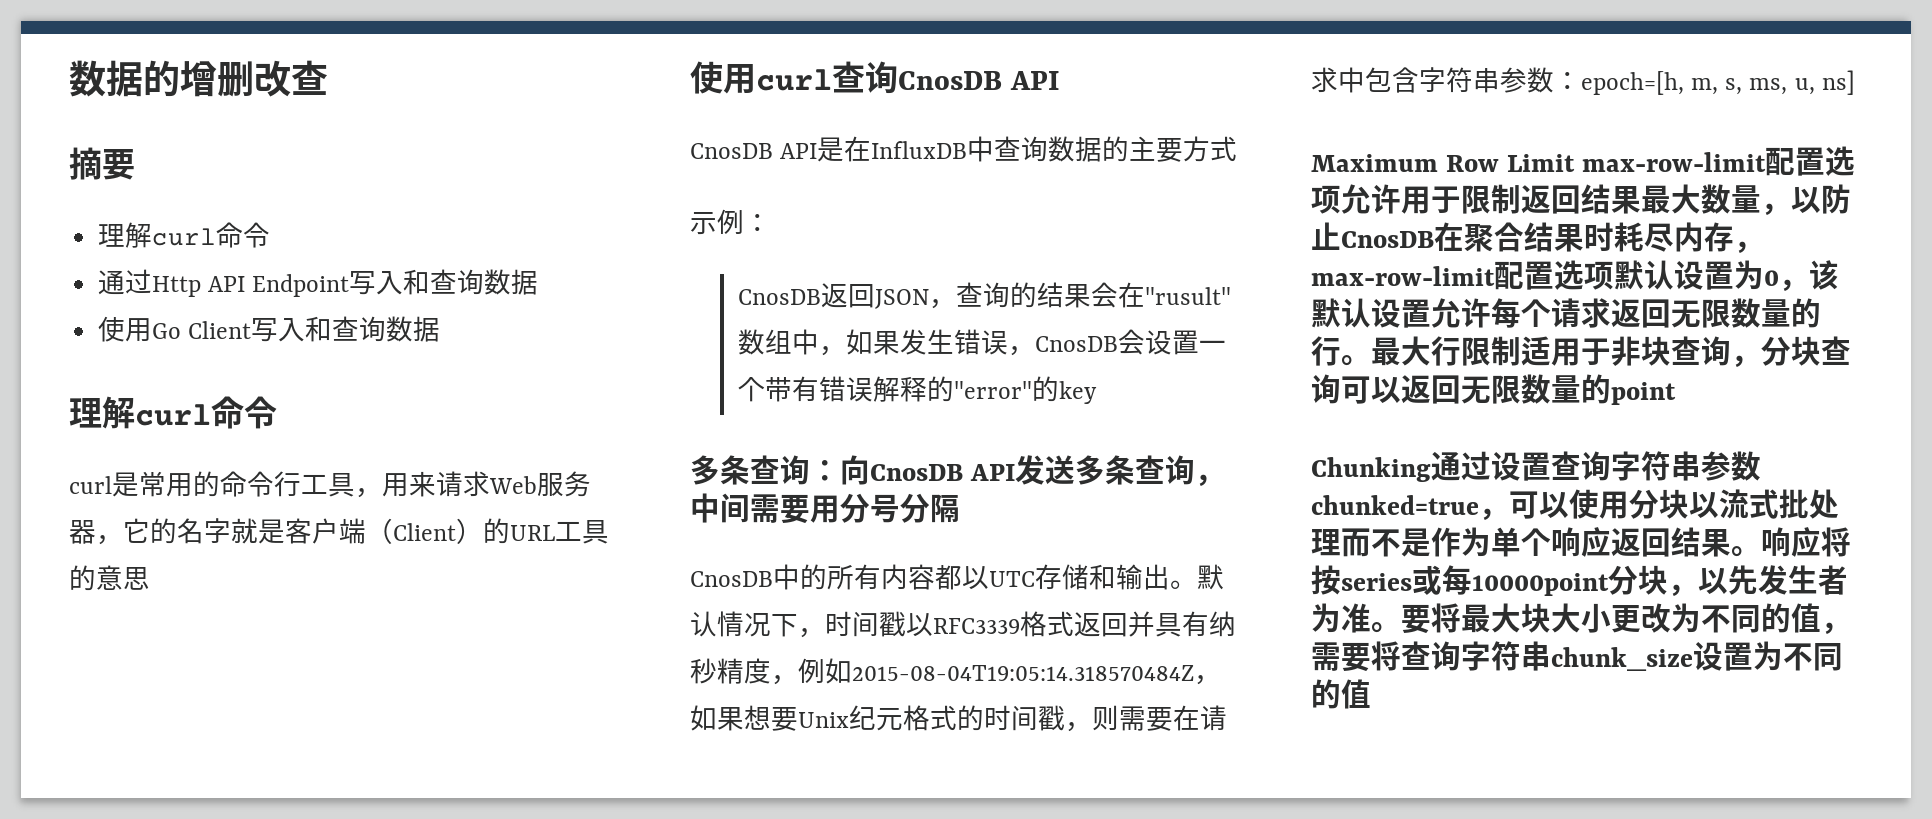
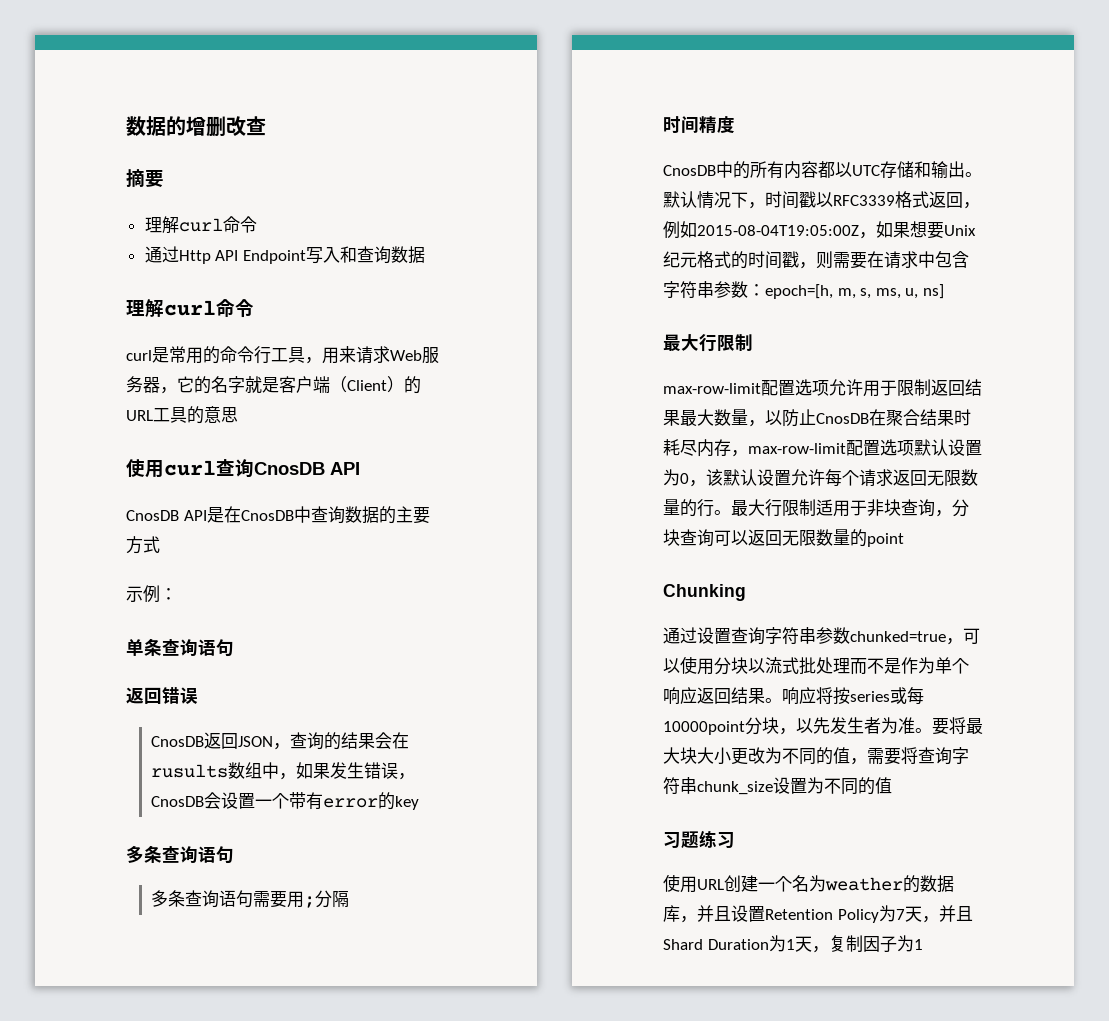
- 使用Go Client写入和查询数据
- CnosDB API是在InfluxDB中查询数据的主要方式
+ CnosDB API是在CnosDB中查询数据的主要方式
+ 单条查询语句
+ 返回错误
- CnosDB返回JSON，查询的结果会在"rusult"数组中，如果发生错误，CnosDB会设置一个带有错误解释的"error"的key
- 多条查询：向CnosDB API发送多条查询，中间需要用分号分隔
+ CnosDB返回JSON，查询的结果会在rusults数组中，如果发生错误，CnosDB会设置一个带有error的key
+ 多条查询语句
+ 多条查询语句需要用;分隔
+ 时间精度
- 默认情况下，时间戳以RFC3339格式返回并具有纳秒精度，例如2015-08-04T19:05:14.318570484Z，如果想要Unix纪元格式的时间戳，则需要在请求中包含字符串参数：epoch=[h, m, s, ms, u, ns]
- Maximum Row Limit max-row-limit配置选项允许用于限制返回结果最大数量，以防止CnosDB在聚合结果时耗尽内存，max-row-limit配置选项默认设置为0，该默认设置允许每个请求返回无限数量的行。
+ 默认情况下，时间戳以RFC3339格式返回，例如2015-08-04T19:05:00Z，如果想要Unix纪元格式的时间戳，则需要在请求中包含字符串参数：epoch=[h, m, s, ms, u, ns]
+ 最大行限制
+ max-row-limit配置选项允许用于限制返回结果最大数量，以防止CnosDB在聚合结果时耗尽内存，max-row-limit配置选项默认设置为0，该默认设置允许每个请求返回无限数量的行。
- Chunking通过设置查询字符串参数chunked=true，可以使用分块以流式批处理而不是作为单个响应返回结果。
+ Chunking
+ 通过设置查询字符串参数chunked=true，可以使用分块以流式批处理而不是作为单个响应返回结果。
+ 习题练习
+ 使用URL创建一个名为weather的数据库，并且设置Retention Policy为7天，并且Shard Duration为1天，复制因子为1

